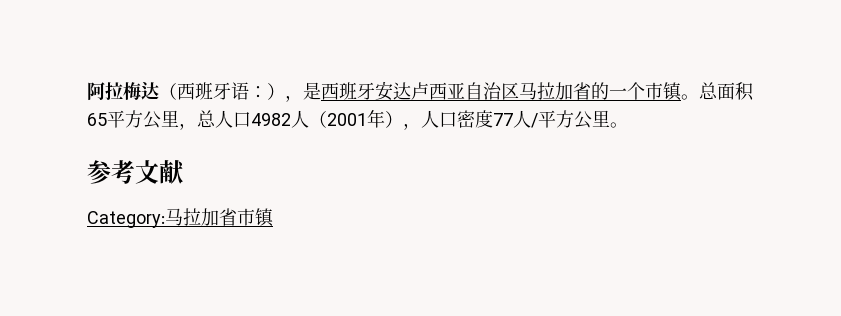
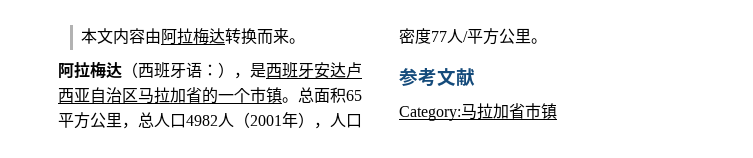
+ 本文内容由阿拉梅达转换而来。

